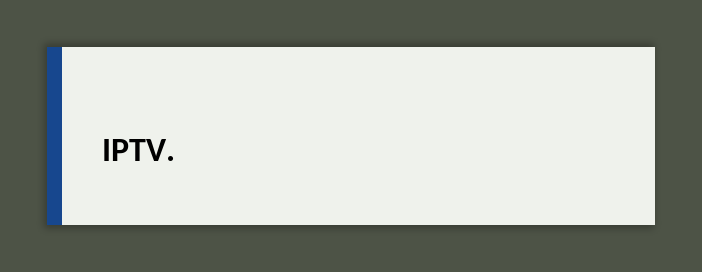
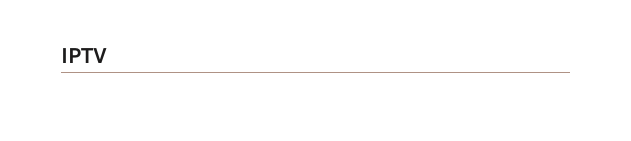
- IPTV.
+ IPTV

